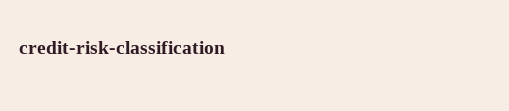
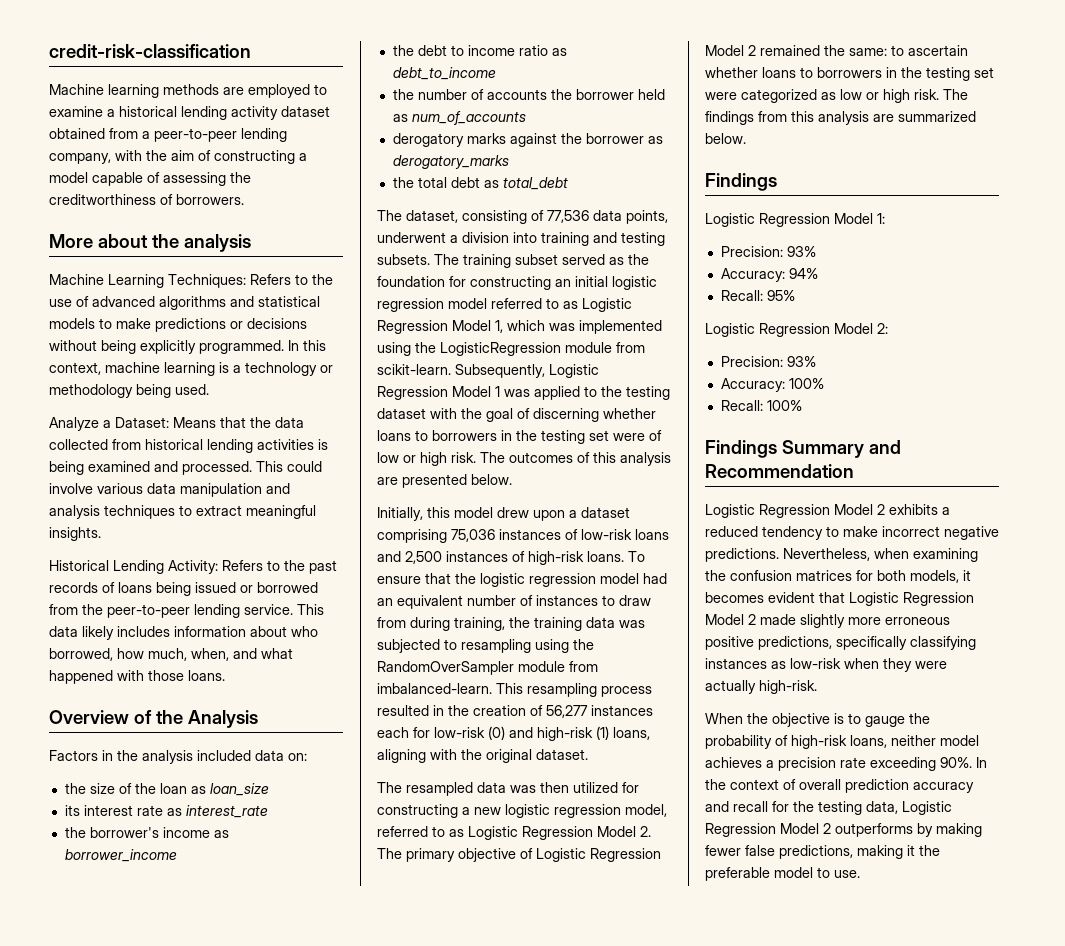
+ Machine learning methods are employed to examine a historical lending activity dataset obtained from a peer-to-peer lending company, with the aim of constructing a model capable of assessing the creditworthiness of borrowers.
+ More about the analysis
+ Machine Learning Techniques: Refers to the use of advanced algorithms and statistical models to make predictions or decisions without being explicitly programmed. In this context, machine learning is a technology or methodology being used.
+ Analyze a Dataset: Means that the data collected from historical lending activities is being examined and processed. This could involve various data manipulation and analysis techniques to extract meaningful insights.
+ Historical Lending Activity: Refers to the past records of loans being issued or borrowed from the peer-to-peer lending service. This data likely includes information about who borrowed, how much, when, and what happened with those loans.
+ Overview of the Analysis
+ Factors in the analysis included data on:
+ the size of the loan as loan_size
+ its interest rate as interest_rate
+ the borrower's income as borrower_income
+ the debt to income ratio as debt_to_income
+ the number of accounts the borrower held as num_of_accounts
+ derogatory marks against the borrower as derogatory_marks
+ the total debt as total_debt
+ The dataset, consisting of 77,536 data points, underwent a division into training and testing subsets. The training subset served as the foundation for constructing an initial logistic regression model referred to as Logistic Regression Model 1, which was implemented using the LogisticRegression module from scikit-learn. Subsequently, Logistic Regression Model 1 was applied to the testing dataset with the goal of discerning whether loans to borrowers in the testing set were of low or high risk. The outcomes of this analysis are presented below.
+ Initially, this model drew upon a dataset comprising 75,036 instances of low-risk loans and 2,500 instances of high-risk loans. To ensure that the logistic regression model had an equivalent number of instances to draw from during training, the training data was subjected to resampling using the RandomOverSampler module from imbalanced-learn. This resampling process resulted in the creation of 56,277 instances each for low-risk (0) and high-risk (1) loans, aligning with the original dataset.
+ The resampled data was then utilized for constructing a new logistic regression model, referred to as Logistic Regression Model 2. The primary objective of Logistic Regression Model 2 remained the same: to ascertain whether loans to borrowers in the testing set were categorized as low or high risk. The findings from this analysis are summarized below.
+ Findings
+ Logistic Regression Model 1:
+ Precision: 93%
+ Accuracy: 94%
+ Recall: 95%
+ Logistic Regression Model 2:
+ Precision: 93%
+ Accuracy: 100%
+ Recall: 100%
+ Findings Summary and Recommendation
+ Logistic Regression Model 2 exhibits a reduced tendency to make incorrect negative predictions. Nevertheless, when examining the confusion matrices for both models, it becomes evident that Logistic Regression Model 2 made slightly more erroneous positive predictions, specifically classifying instances as low-risk when they were actually high-risk.
+ When the objective is to gauge the probability of high-risk loans, neither model achieves a precision rate exceeding 90%. In the context of overall prediction accuracy and recall for the testing data, Logistic Regression Model 2 outperforms by making fewer false predictions, making it the preferable model to use.

